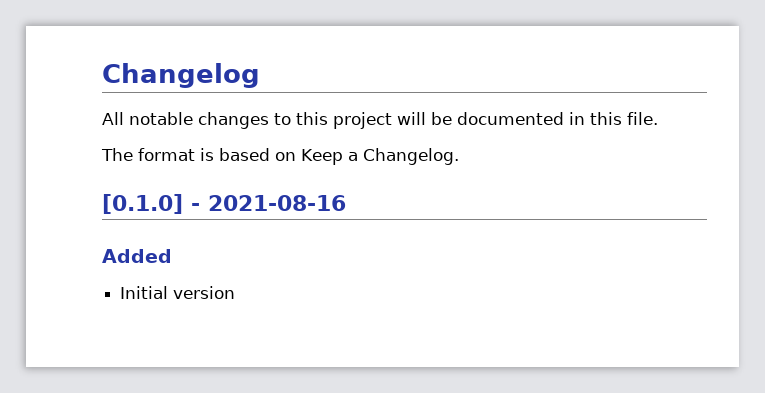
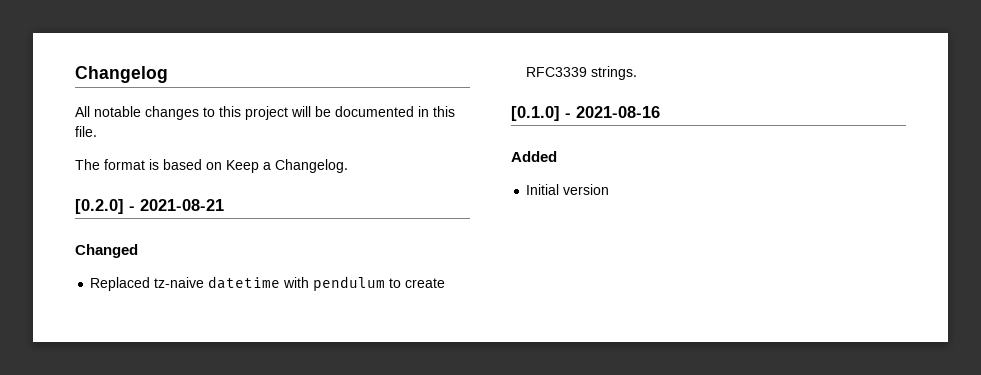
+ [0.2.0] - 2021-08-21
+ Changed
+ Replaced tz-naive datetime with pendulum to create RFC3339 strings.

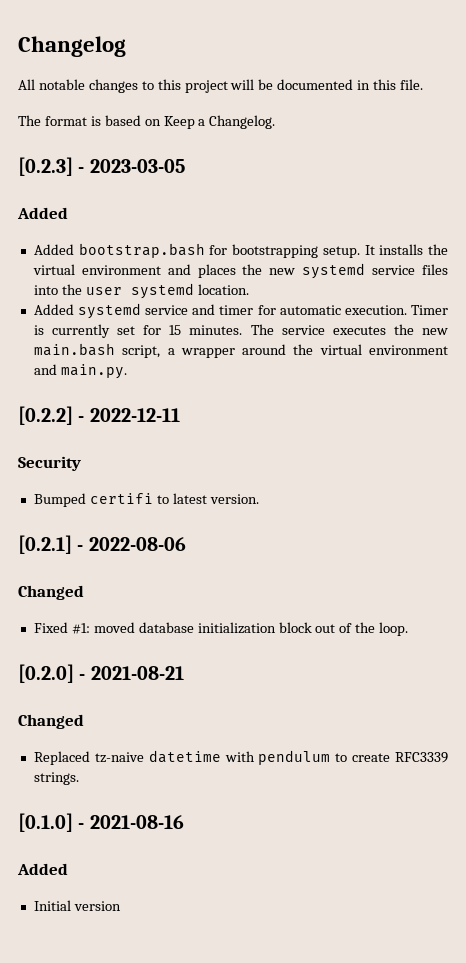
+ [0.2.3] - 2023-03-05
+ Added
+ Added bootstrap.bash for bootstrapping setup. It installs the virtual environment and places the new systemd service files into the user systemd location.
+ Added systemd service and timer for automatic execution. Timer is currently set for 15 minutes. The service executes the new main.bash script, a wrapper around the virtual environment and main.py.
+ [0.2.2] - 2022-12-11
+ Security
+ Bumped certifi to latest version.
+ [0.2.1] - 2022-08-06
+ Changed
+ Fixed #1: moved database initialization block out of the loop.

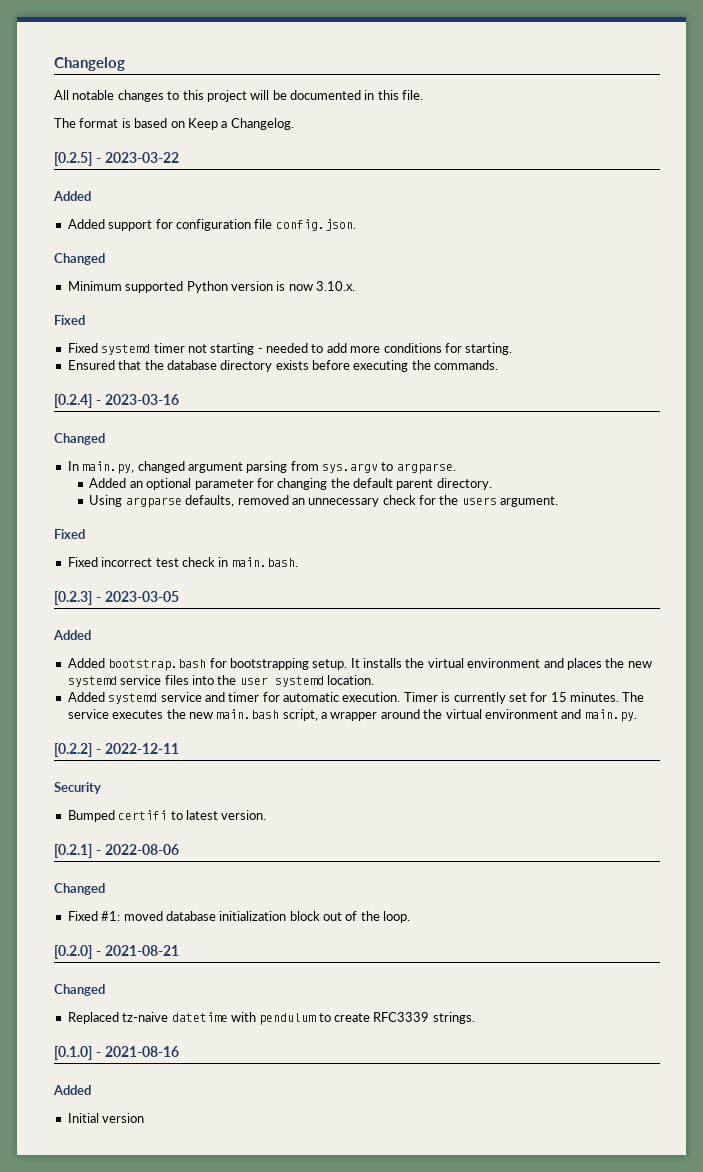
+ [0.2.5] - 2023-03-22
+ Added
+ Added support for configuration file config.json.
+ Changed
+ Minimum supported Python version is now 3.10.x.
+ Fixed
+ Fixed systemd timer not starting - needed to add more conditions for starting.
+ Ensured that the database directory exists before executing the commands.
+ [0.2.4] - 2023-03-16
+ Changed
+ In main.py, changed argument parsing from sys.argv to argparse.
+ Added an optional parameter for changing the default parent directory.
+ Using argparse defaults, removed an unnecessary check for the users argument.
+ Fixed
+ Fixed incorrect test check in main.bash.

